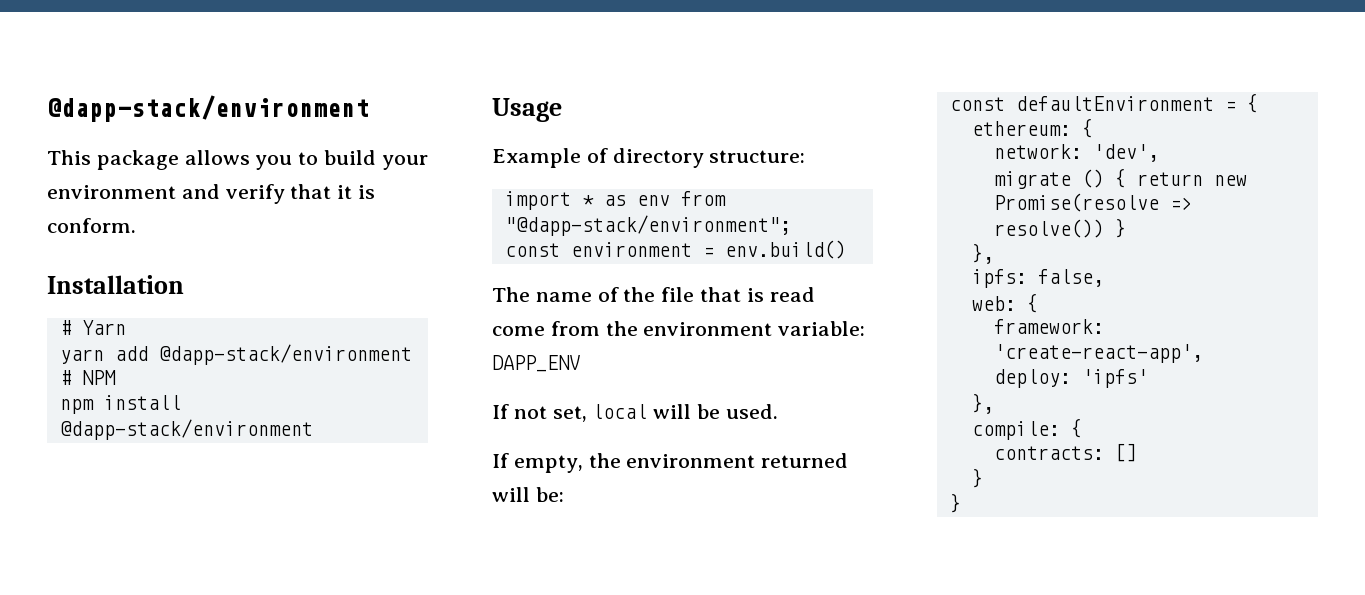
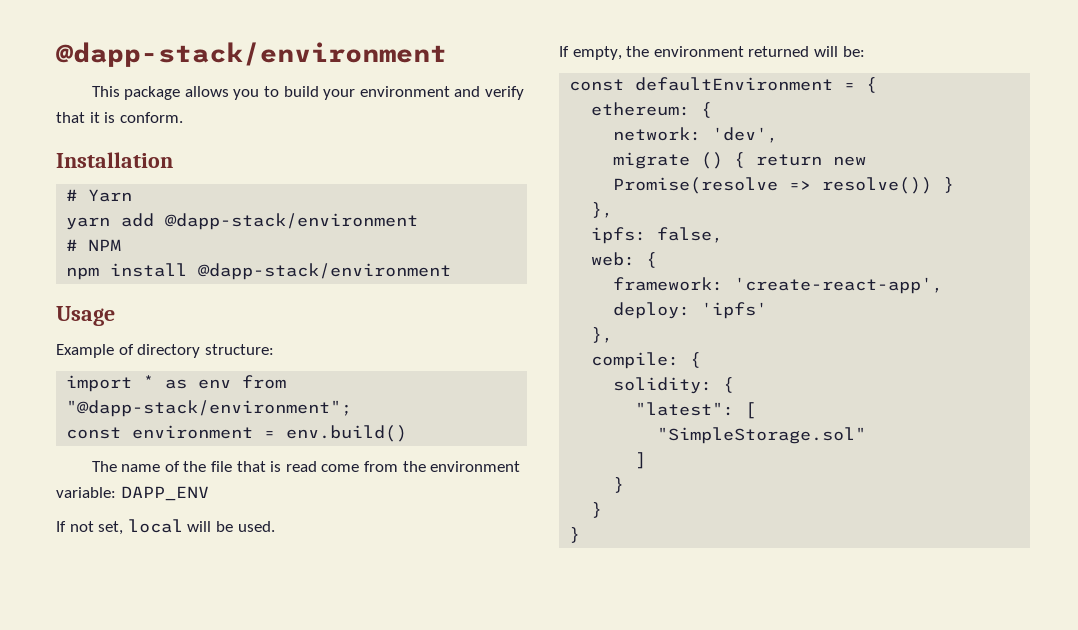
- contracts: []
+ solidity: {
+ "latest": [
+ "SimpleStorage.sol"
+ ]
+ }

